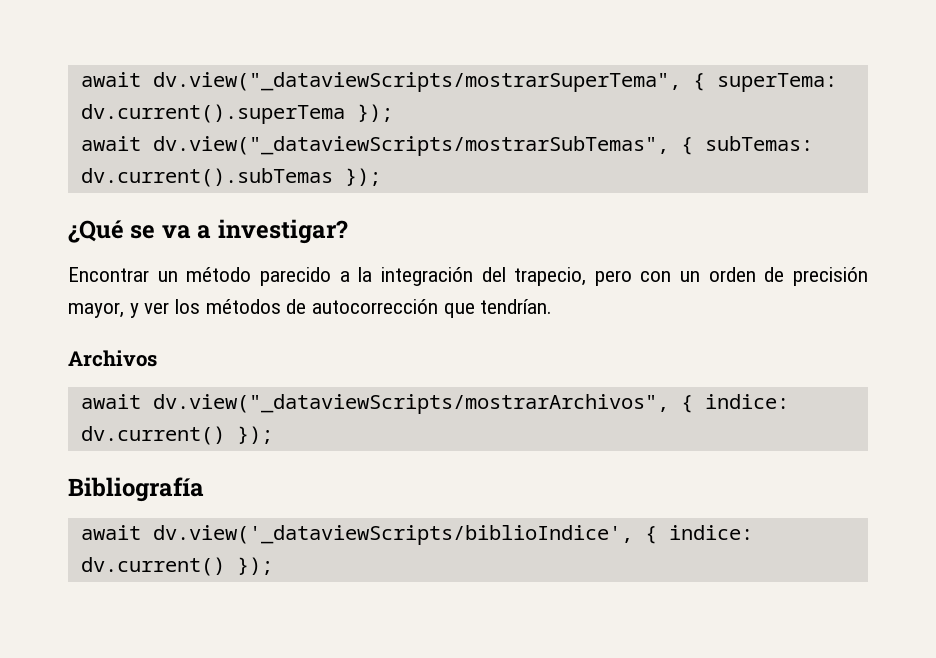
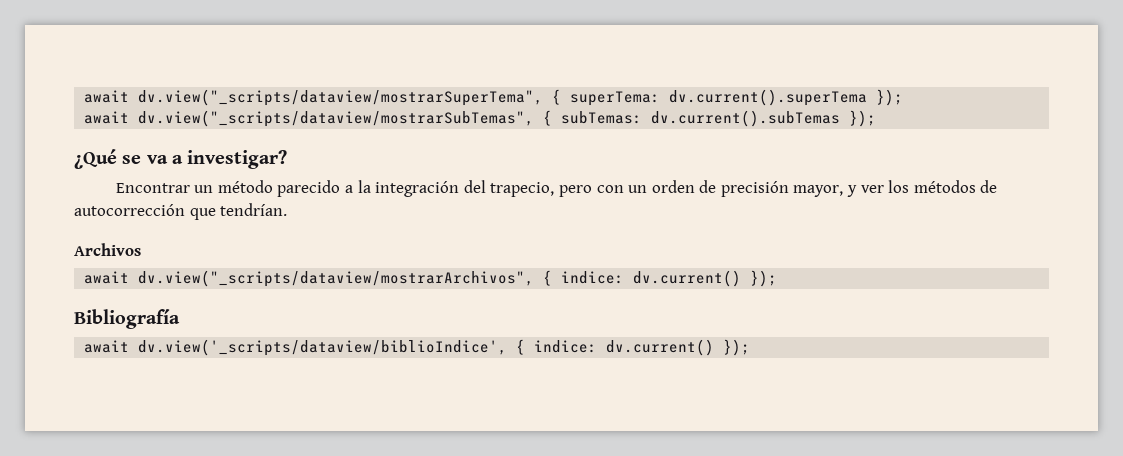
- await dv.view("_dataviewScripts/mostrarSuperTema", { superTema: dv.current().superTema });
+ await dv.view("_scripts/dataview/mostrarSuperTema", { superTema: dv.current().superTema });
- await dv.view("_dataviewScripts/mostrarSubTemas", { subTemas: dv.current().subTemas });
+ await dv.view("_scripts/dataview/mostrarSubTemas", { subTemas: dv.current().subTemas });
- await dv.view("_dataviewScripts/mostrarArchivos", { indice: dv.current() });
+ await dv.view("_scripts/dataview/mostrarArchivos", { indice: dv.current() });
- await dv.view('_dataviewScripts/biblioIndice', { indice: dv.current() });
+ await dv.view('_scripts/dataview/biblioIndice', { indice: dv.current() });

